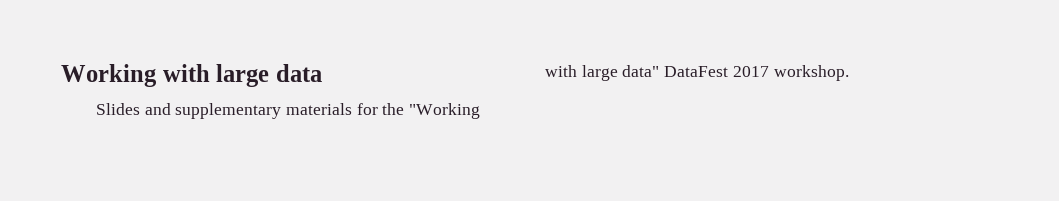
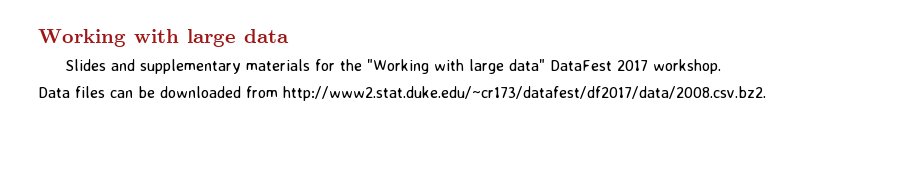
+ Data files can be downloaded from http://www2.stat.duke.edu/~cr173/datafest/df2017/data/2008.csv.bz2.

